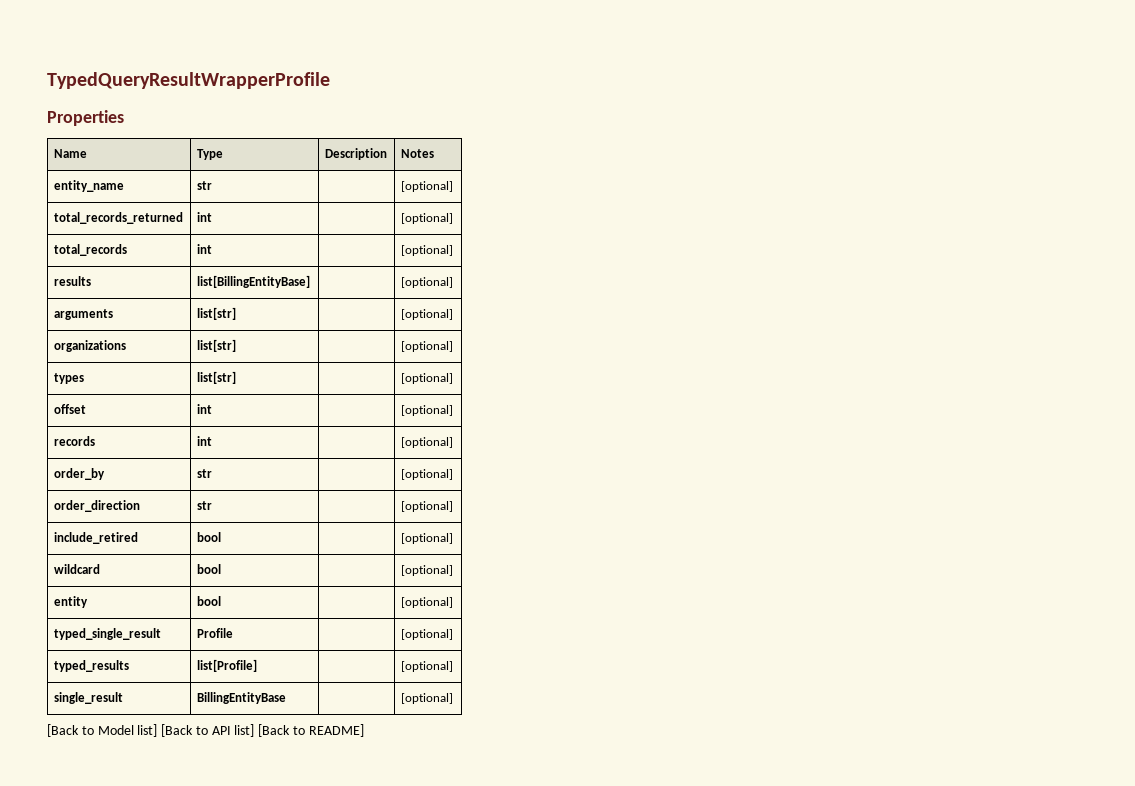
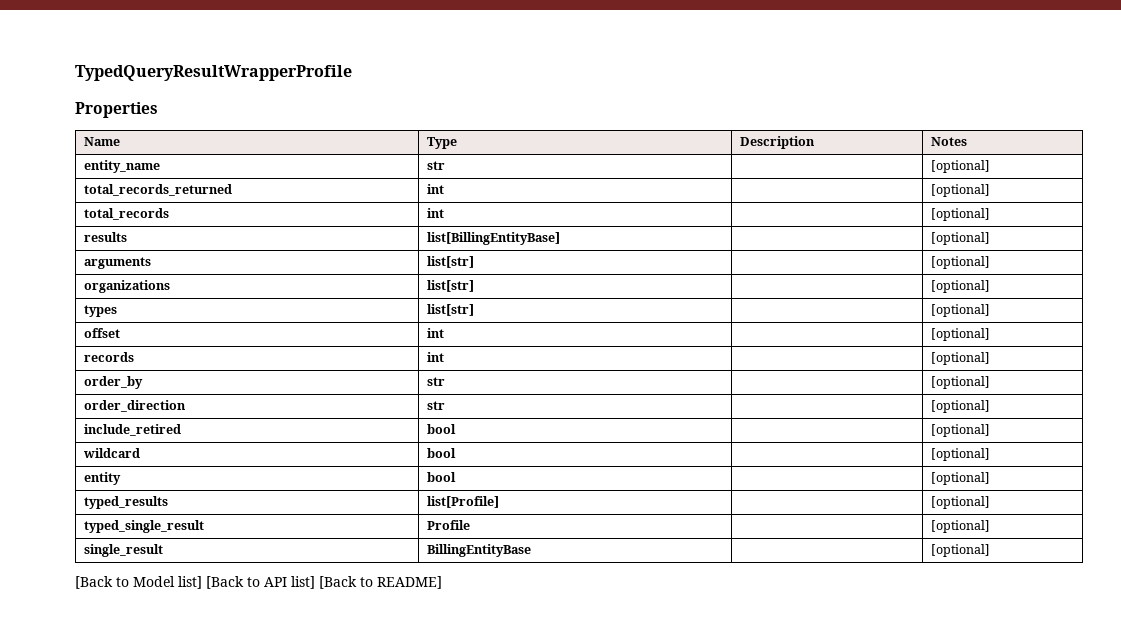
+ typed_results | list[Profile] | | [optional]
  typed_single_result | Profile | | [optional]
- typed_results | list[Profile] | | [optional]

